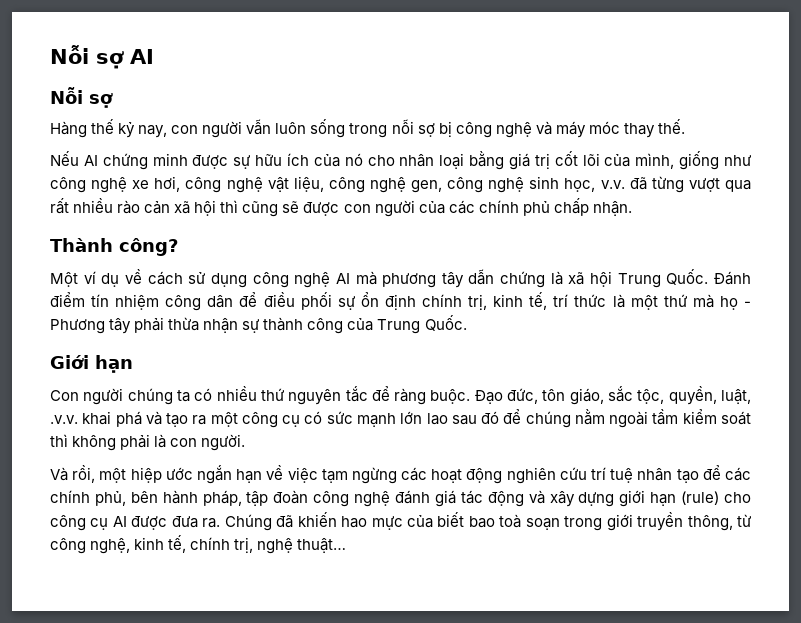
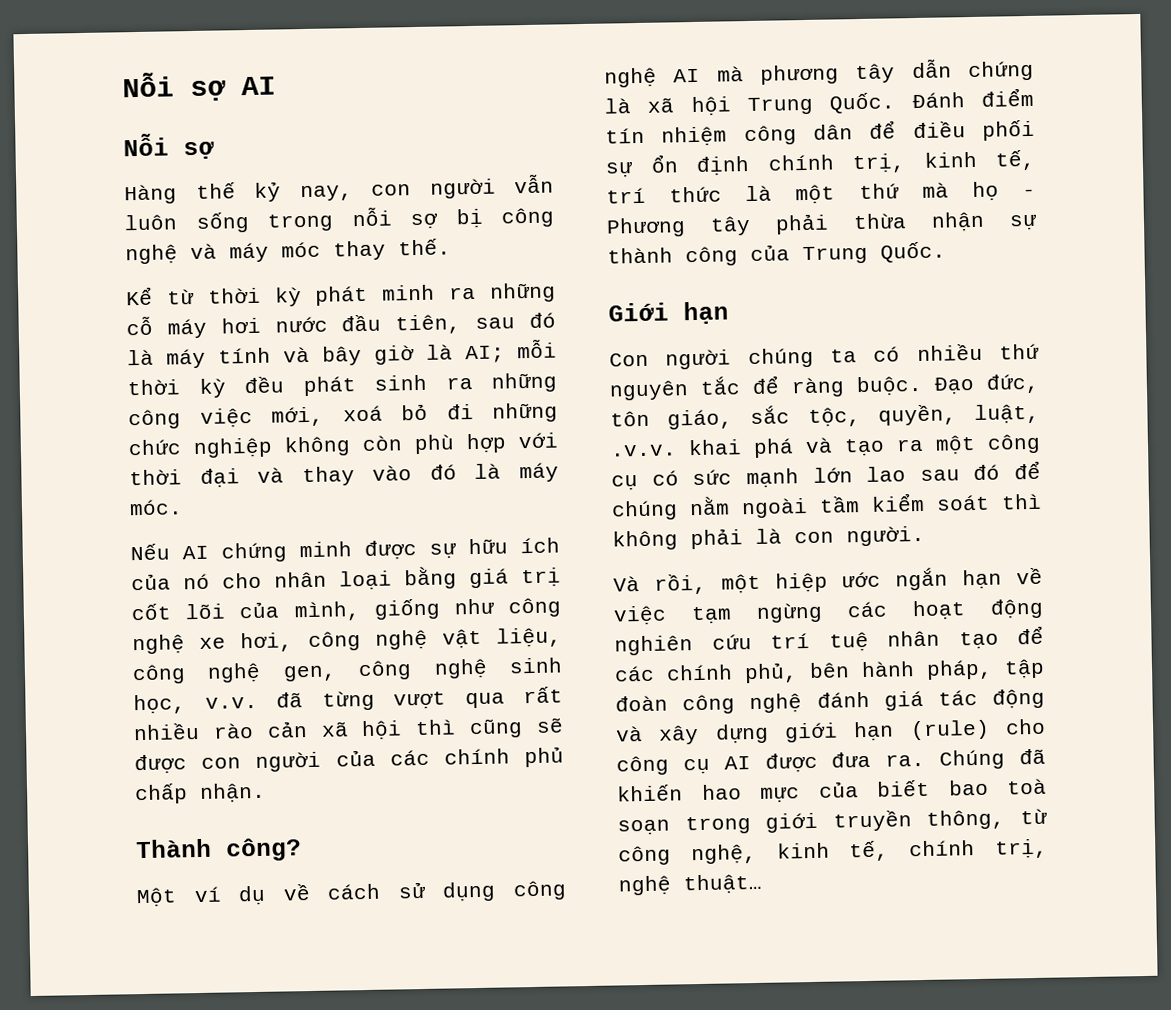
+ Kể từ thời kỳ phát minh ra những cỗ máy hơi nước đầu tiên, sau đó là máy tính và bây giờ là AI; mỗi thời kỳ đều phát sinh ra những công việc mới, xoá bỏ đi những chức nghiệp không còn phù hợp với thời đại và thay vào đó là máy móc.

